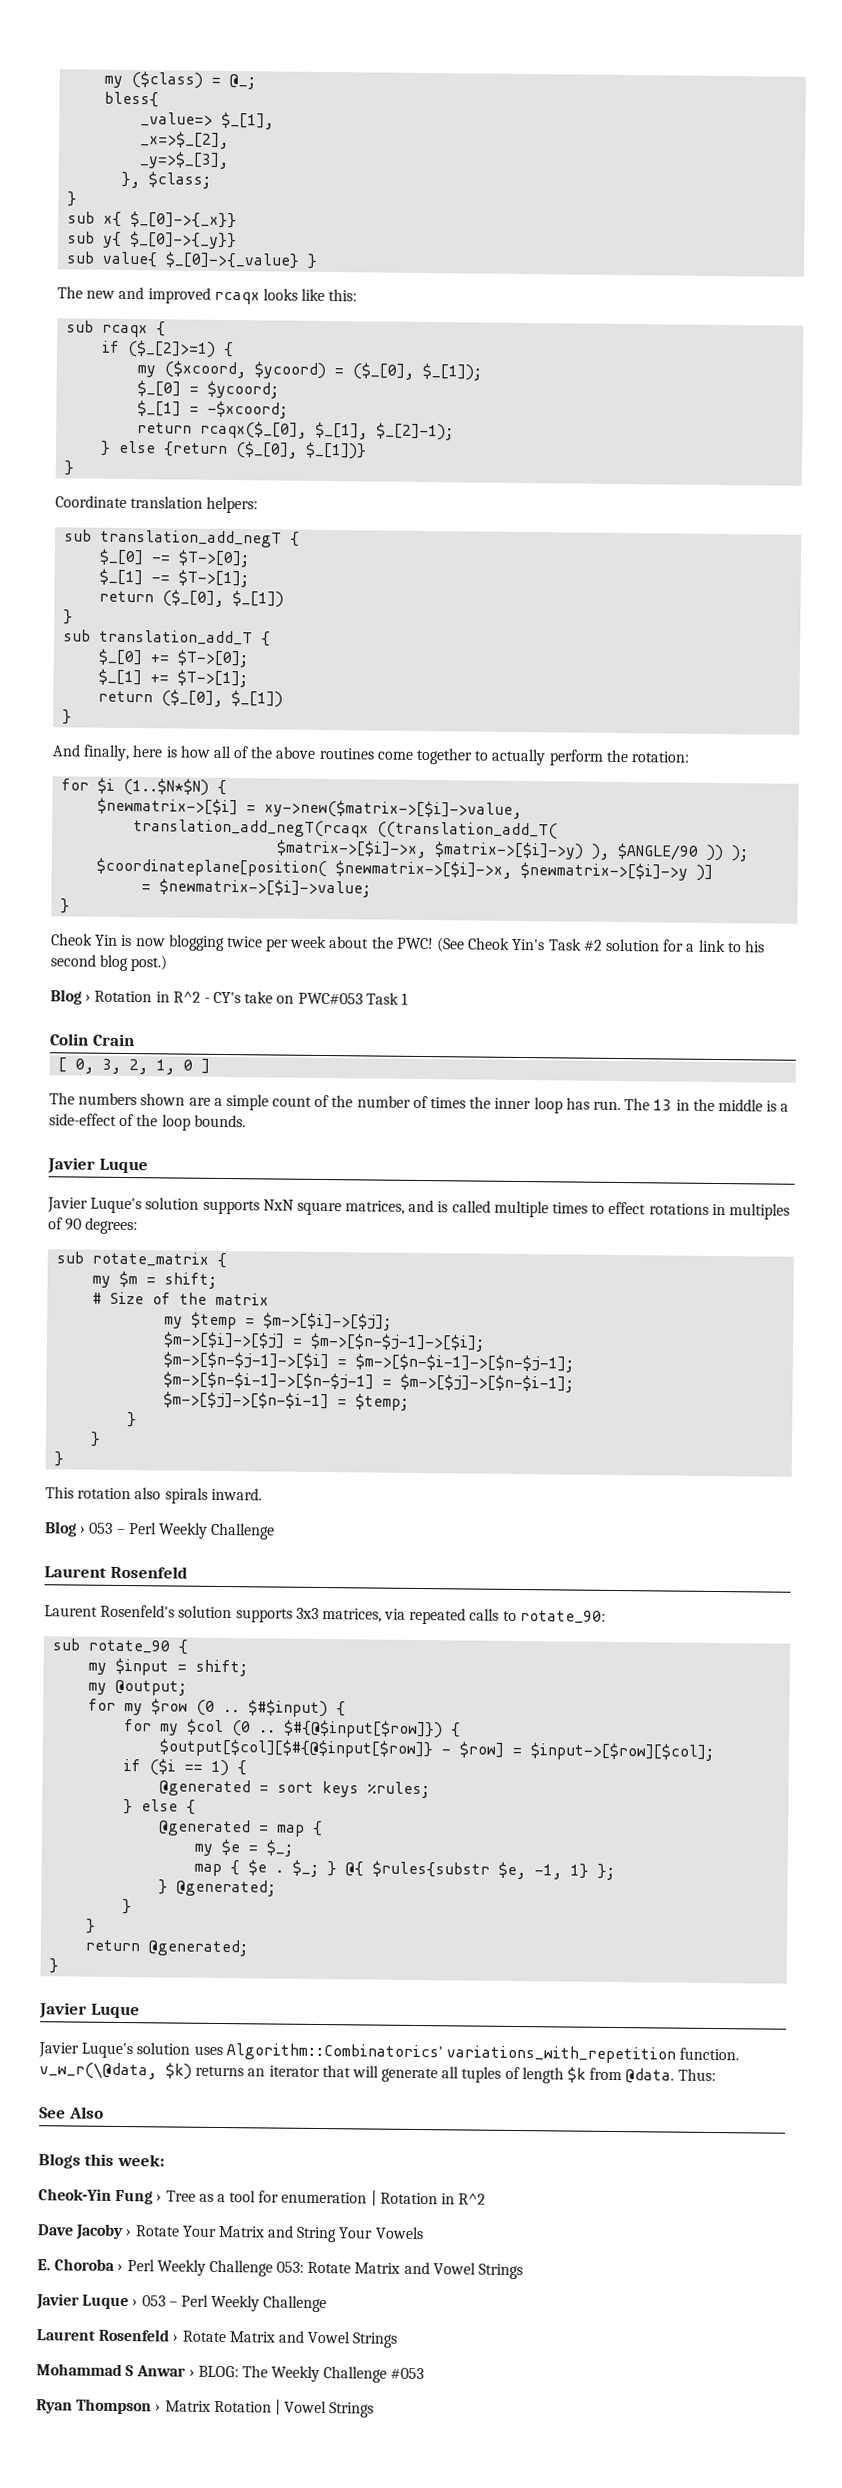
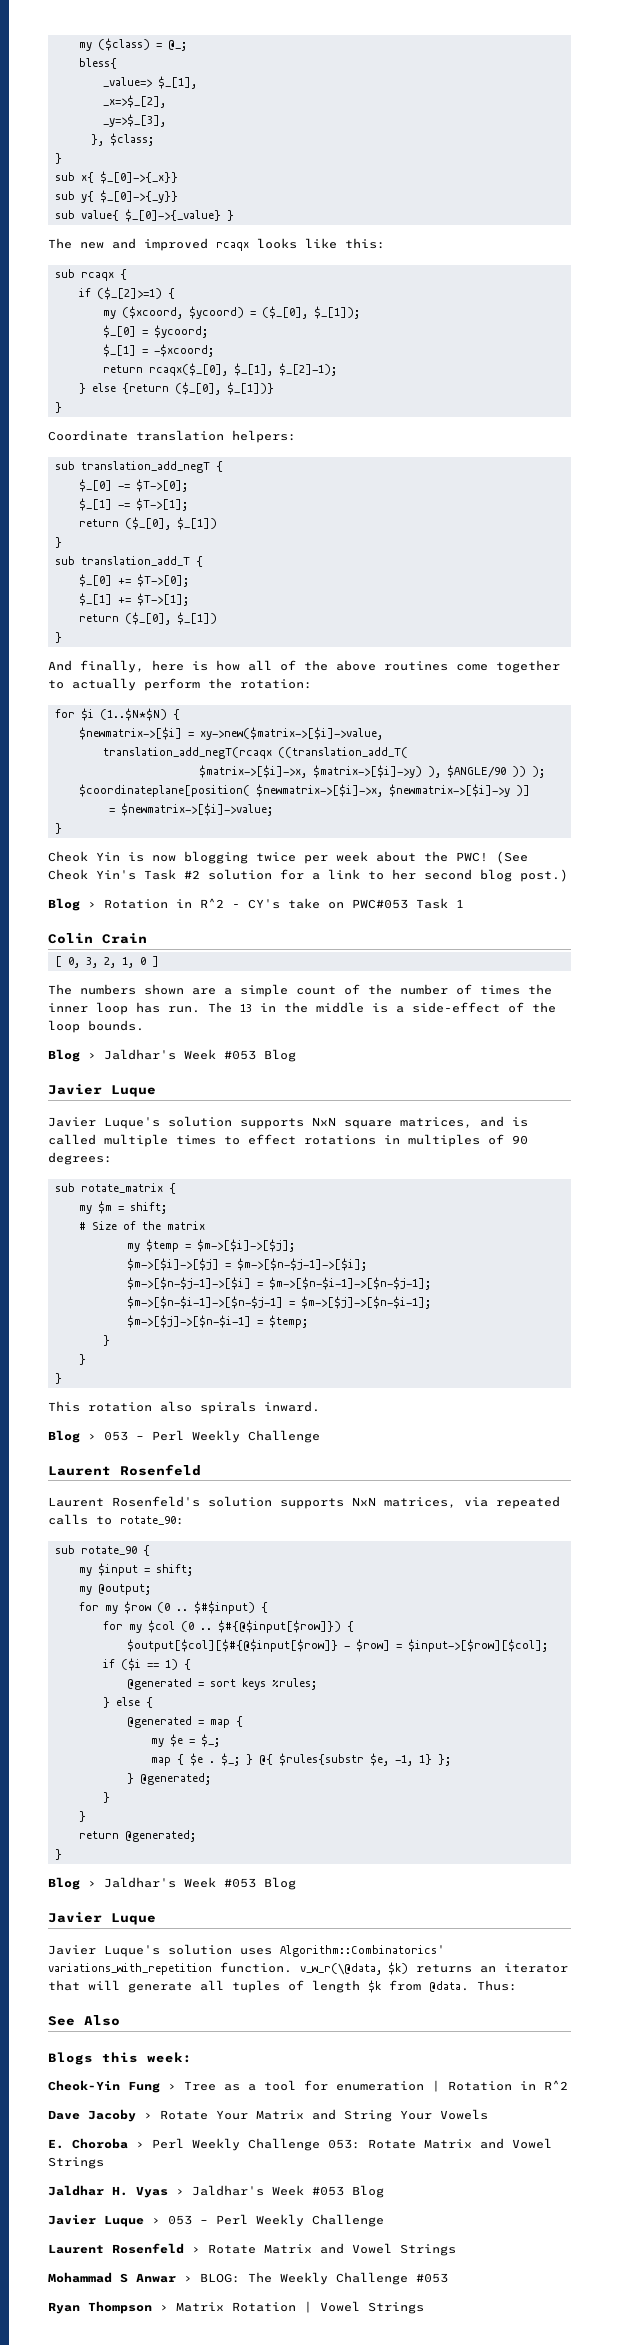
- (See Cheok Yin's Task #2 solution for a link to his second blog post.)
+ (See Cheok Yin's Task #2 solution for a link to her second blog post.)
  The 13 in the middle is a side-effect of the loop bounds.
+ Blog › Jaldhar's Week #053 Blog
- Laurent Rosenfeld's solution supports 3x3 matrices, via repeated calls to rotate_90:
+ Laurent Rosenfeld's solution supports NxN matrices, via repeated calls to rotate_90:
  return @generated;
  }
+ Blog › Jaldhar's Week #053 Blog
+ Jaldhar H. Vyas › Jaldhar's Week #053 Blog

